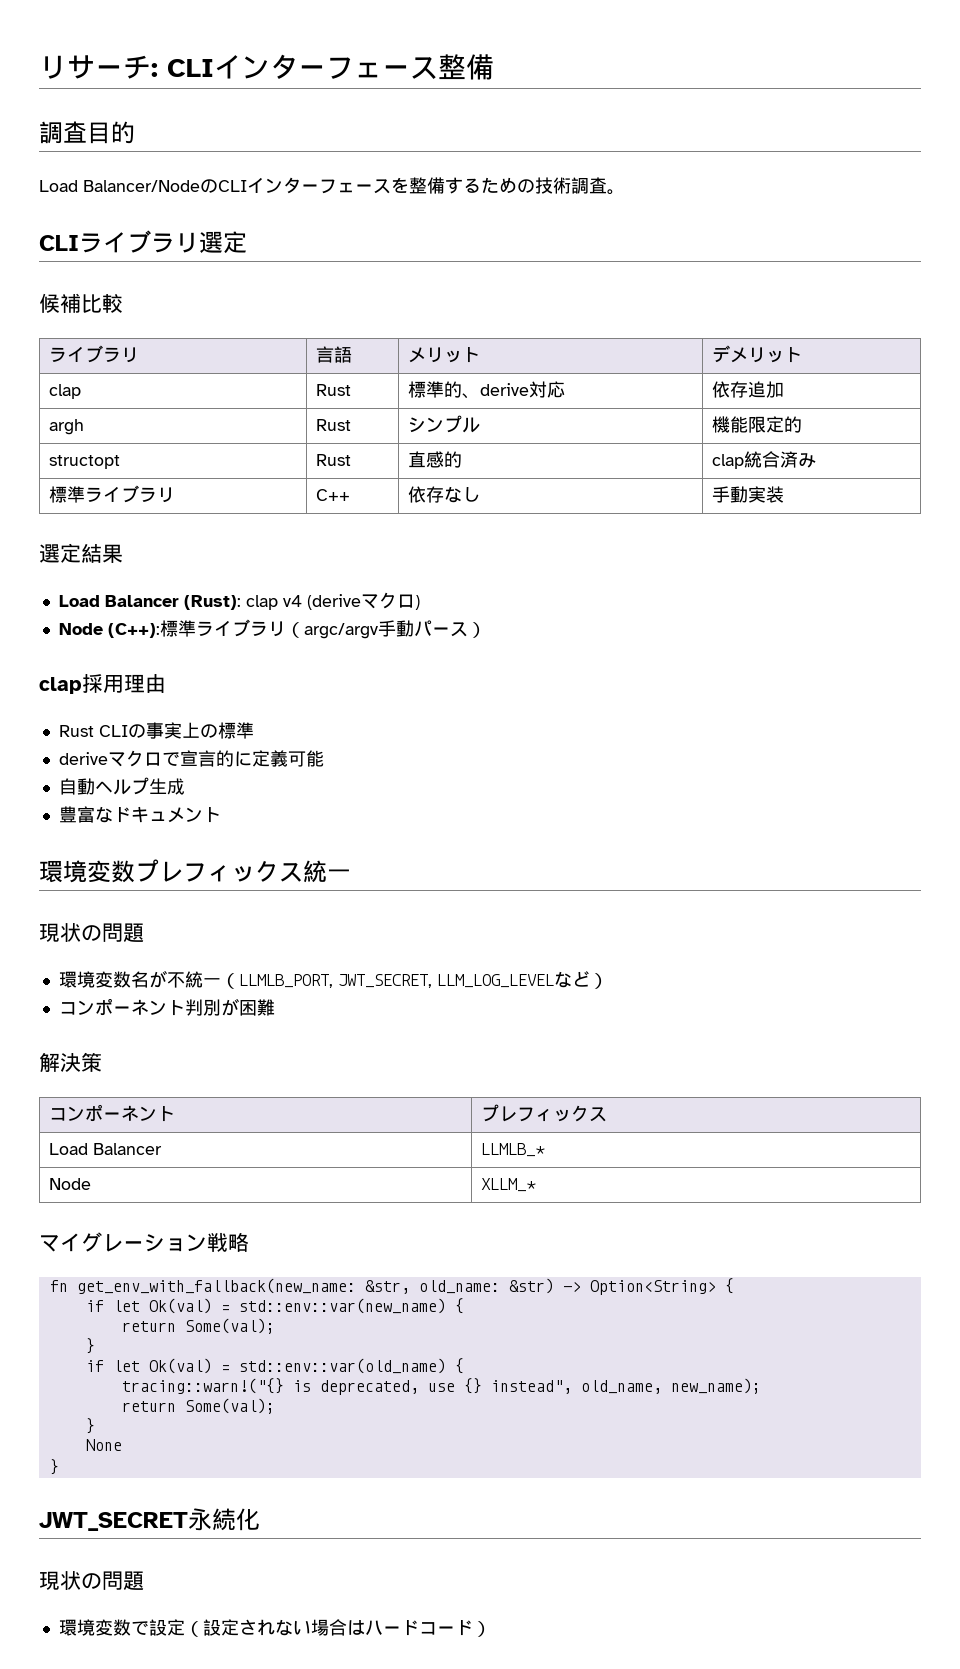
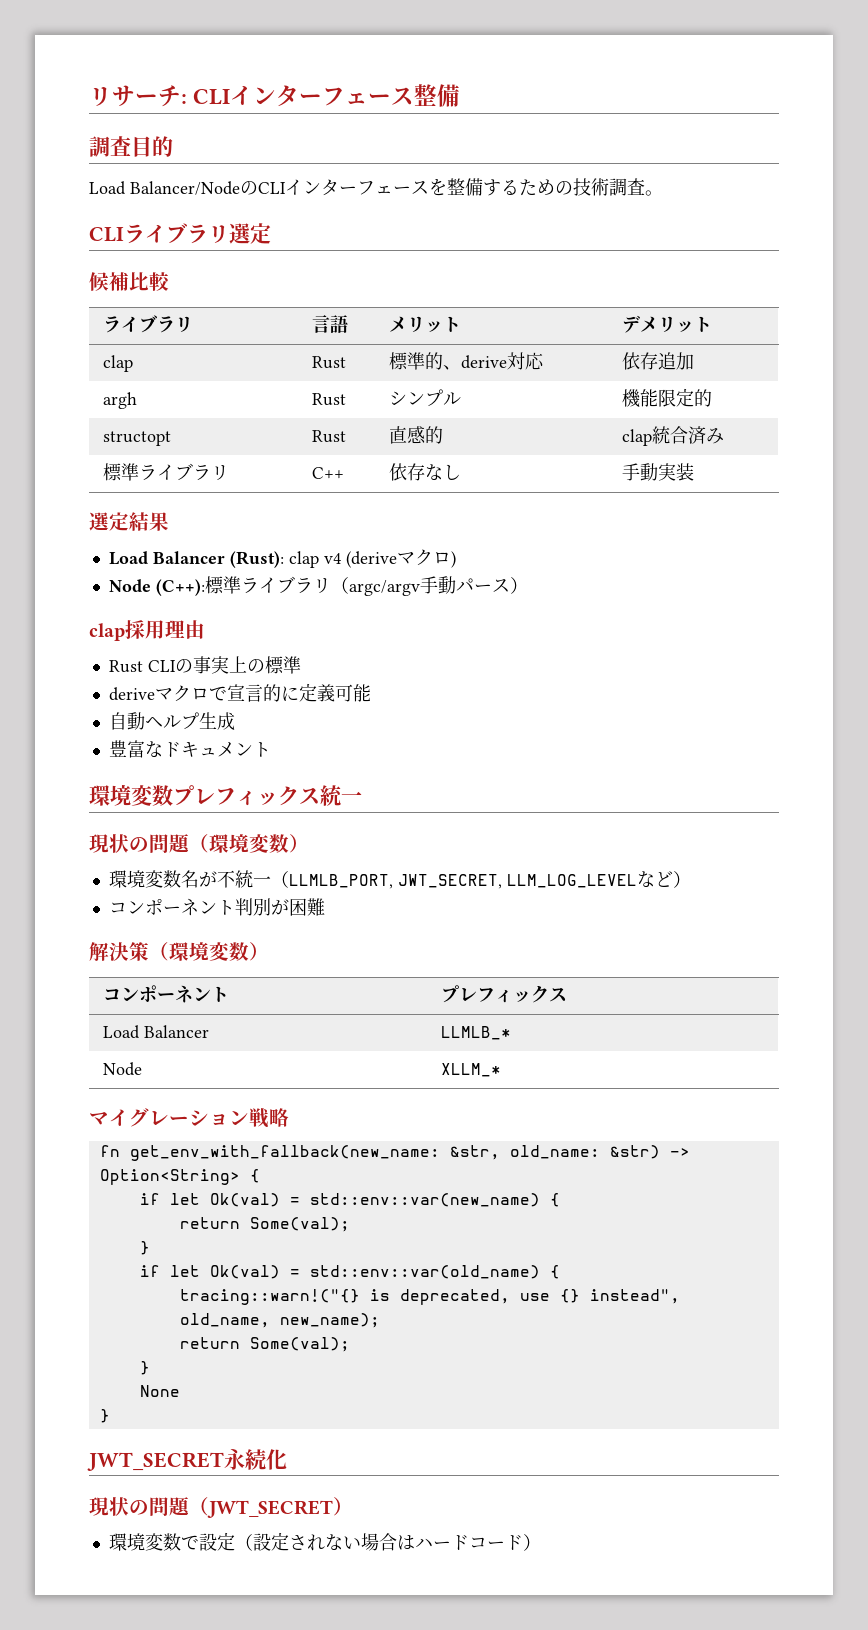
  環境変数プレフィックス統一
- 現状の問題
+ 現状の問題（環境変数）
- 解決策
+ 解決策（環境変数）
  JWT_SECRET永続化
- 現状の問題
+ 現状の問題（JWT_SECRET）

